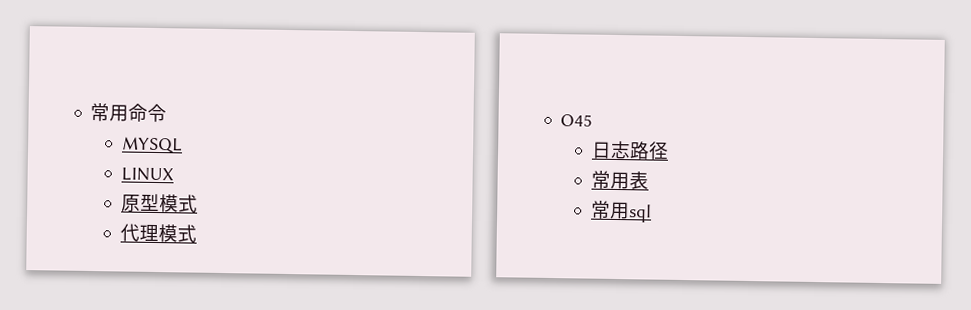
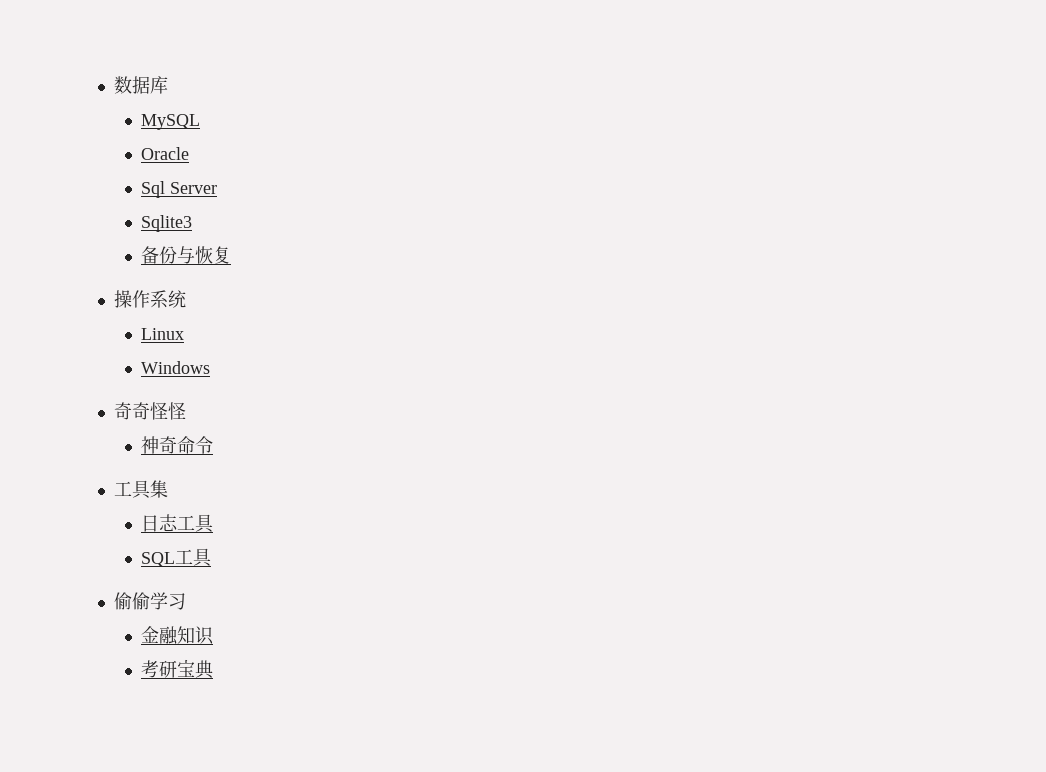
- 常用命令
- MYSQL
- LINUX
- 原型模式
- 代理模式
- O45
- 日志路径
- 常用表
- 常用sql
+ 数据库
+ MySQL
+ Oracle
+ Sql Server
+ Sqlite3
+ 备份与恢复
+ 操作系统
+ Linux
+ Windows
+ 奇奇怪怪
+ 神奇命令
+ 工具集
+ 日志工具
+ SQL工具
+ 偷偷学习
+ 金融知识
+ 考研宝典

